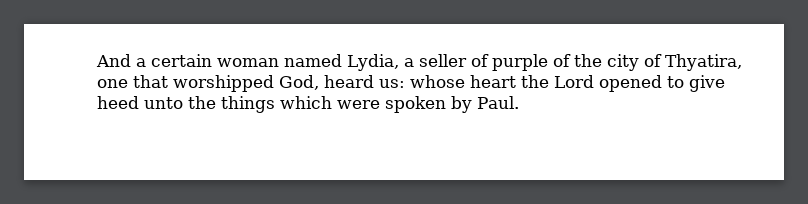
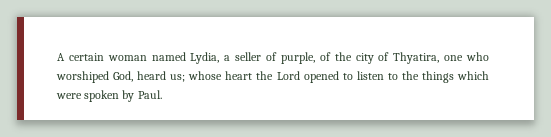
- And a certain woman named Lydia, a seller of purple of the city of Thyatira, one that worshipped God, heard us: whose heart the Lord opened to give heed unto the things which were spoken by Paul.
+ A certain woman named Lydia, a seller of purple, of the city of Thyatira, one who worshiped God, heard us; whose heart the Lord opened to listen to the things which were spoken by Paul.

